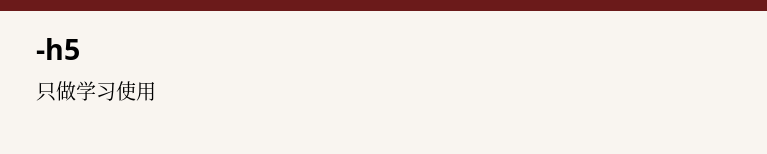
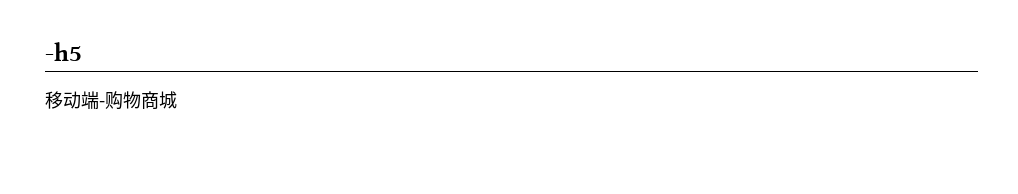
- 只做学习使用
+ 移动端-购物商城

